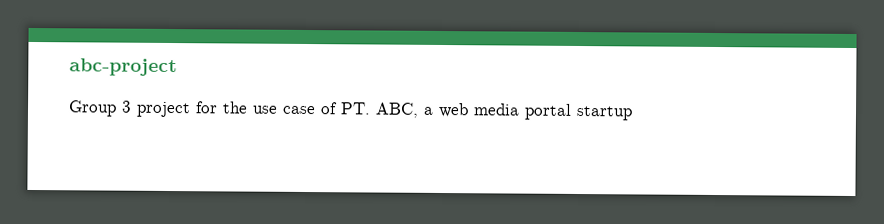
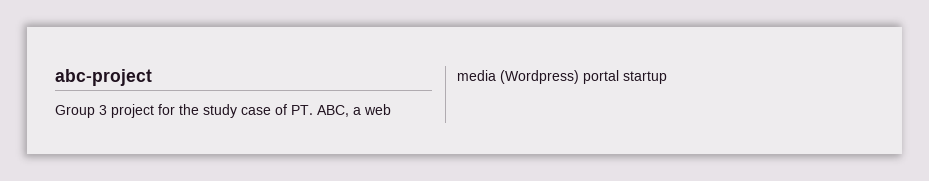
- Group 3 project for the use case of PT. ABC, a web media portal startup
+ Group 3 project for the study case of PT. ABC, a web media (Wordpress) portal startup

